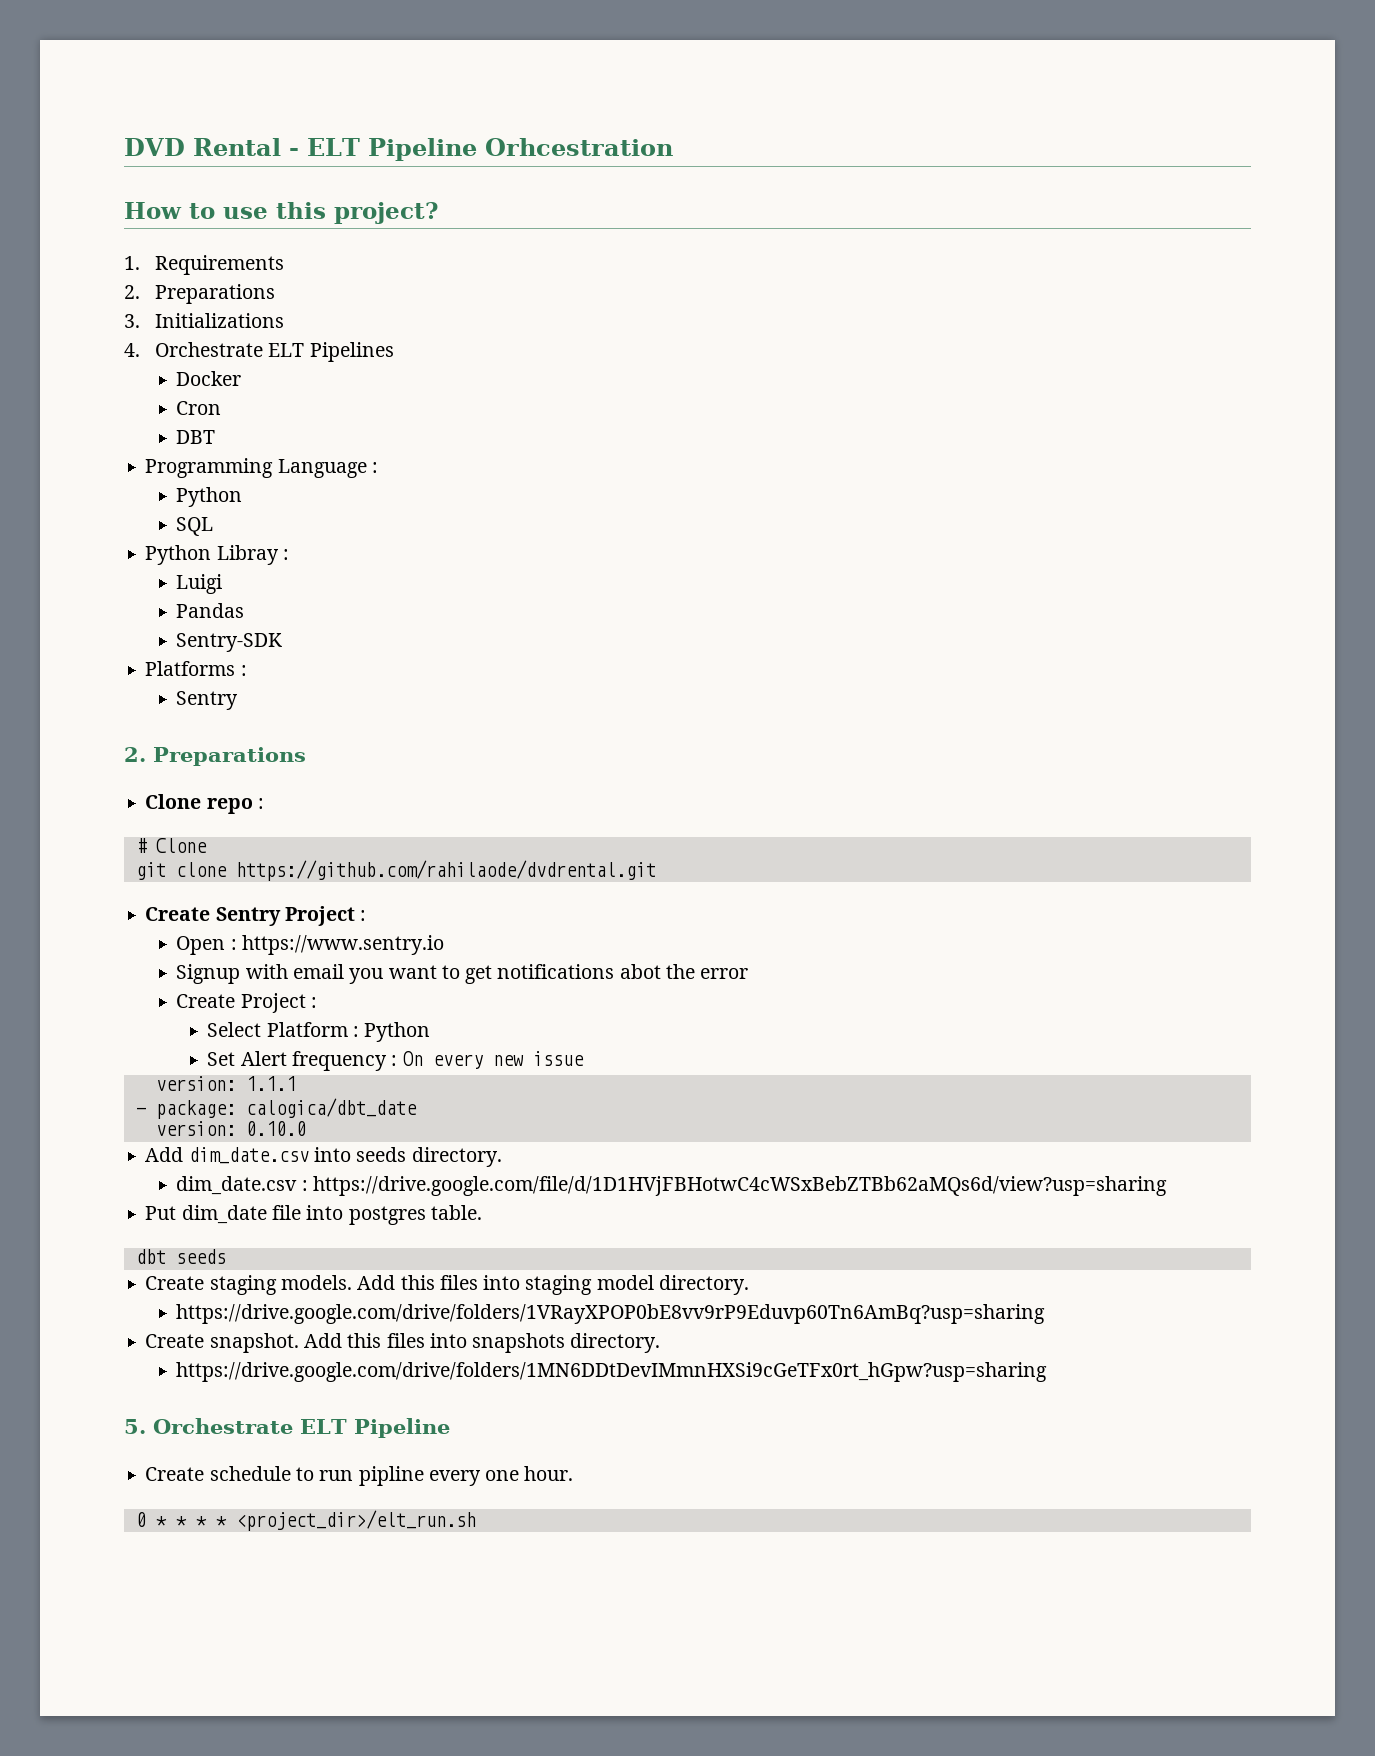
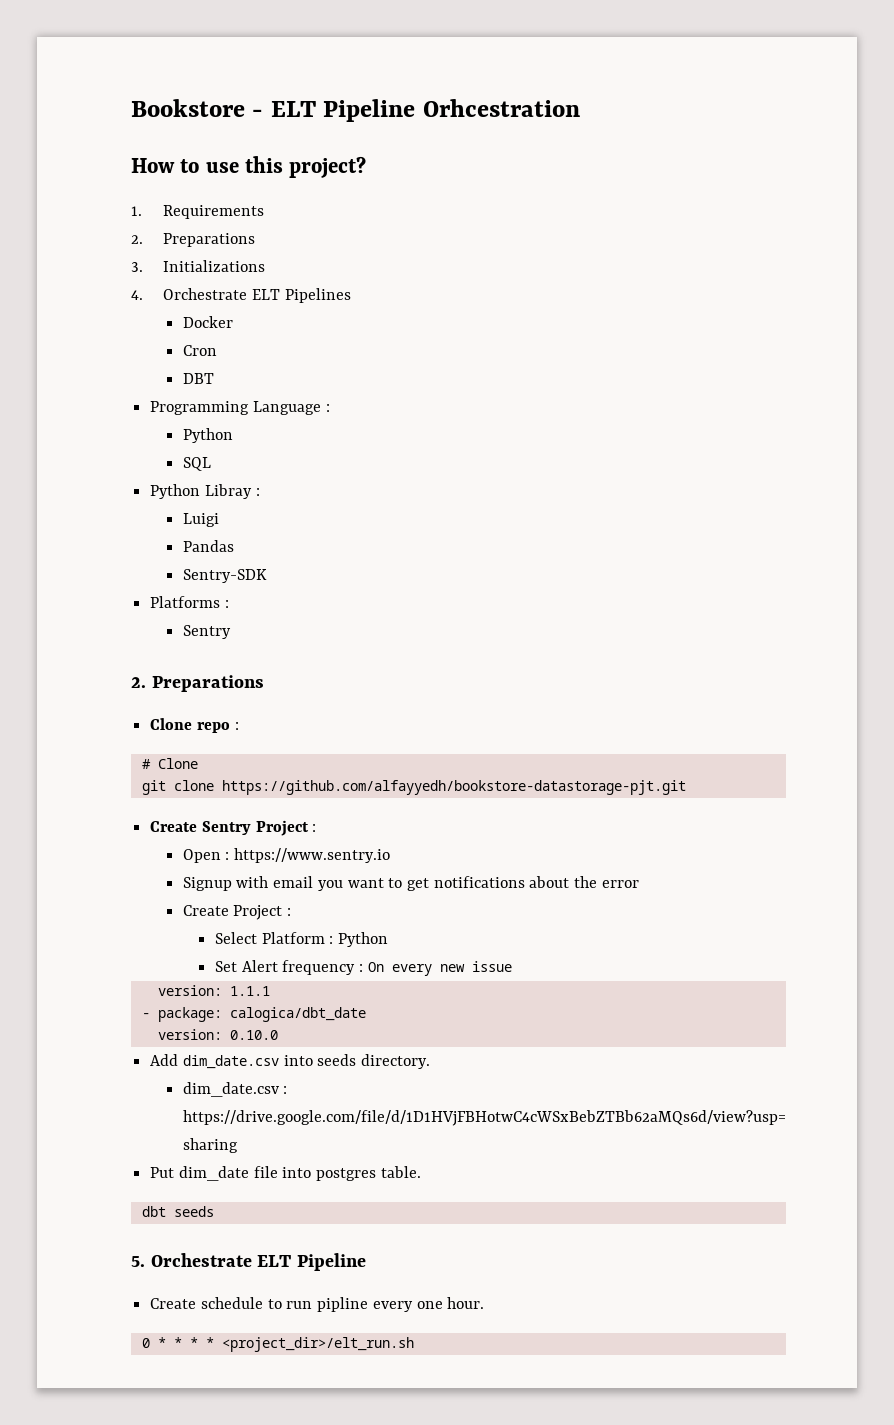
- DVD Rental - ELT Pipeline Orhcestration
+ Bookstore - ELT Pipeline Orhcestration
- git clone https://github.com/rahilaode/dvdrental.git
+ git clone https://github.com/alfayyedh/bookstore-datastorage-pjt.git
- Signup with email you want to get notifications abot the error
+ Signup with email you want to get notifications about the error
- Create staging models. Add this files into staging model directory.
- https://drive.google.com/drive/folders/1VRayXPOP0bE8vv9rP9Eduvp60Tn6AmBq?usp=sharing
- Create snapshot. Add this files into snapshots directory.
- https://drive.google.com/drive/folders/1MN6DDtDevIMmnHXSi9cGeTFx0rt_hGpw?usp=sharing

